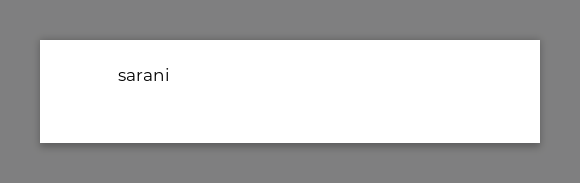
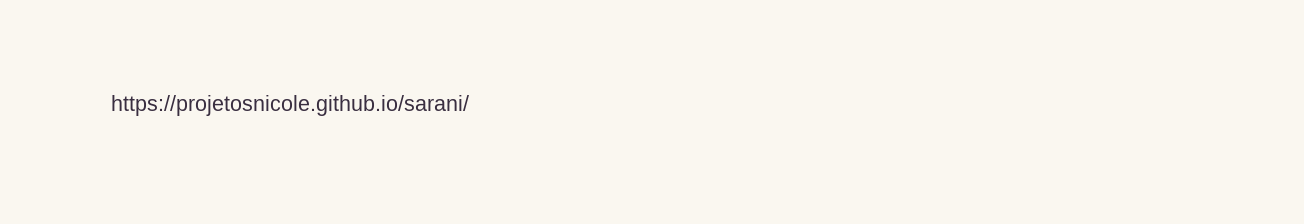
- sarani
+ https://projetosnicole.github.io/sarani/

